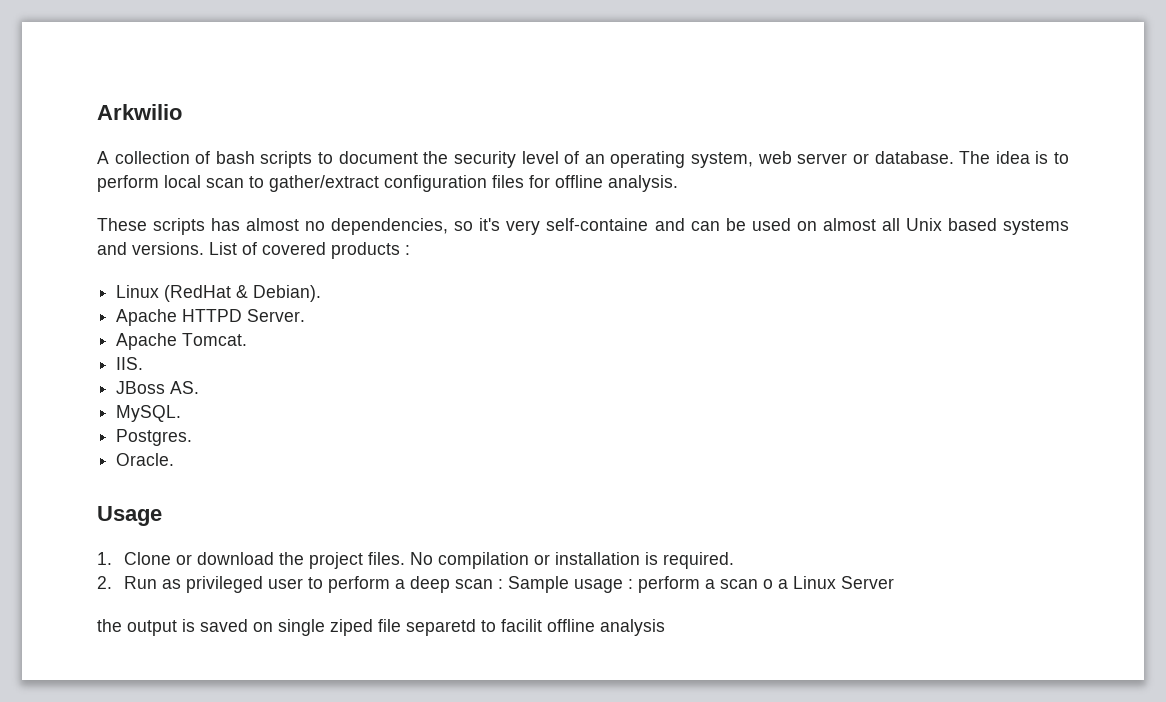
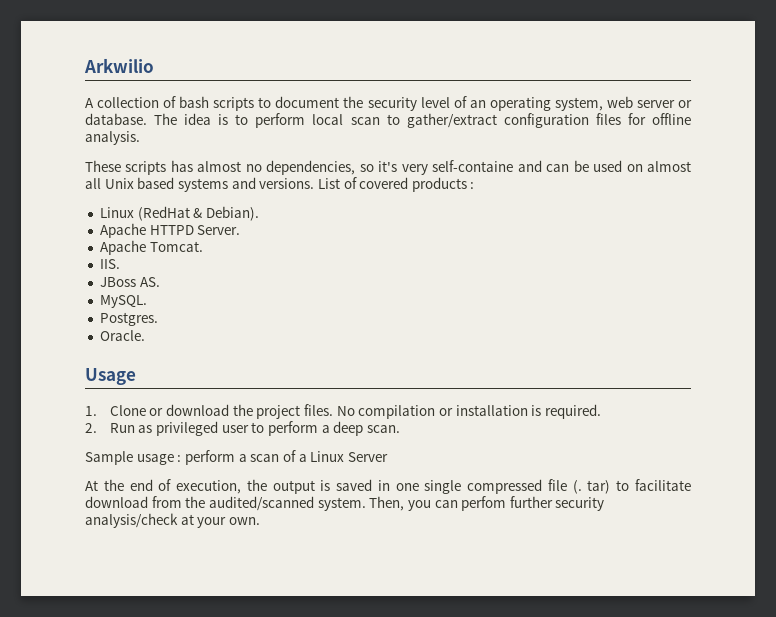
- 2. Run as privileged user to perform a deep scan : Sample usage : perform a scan o a Linux Server
+ 2. Run as privileged user to perform a deep scan.
+ Sample usage : perform a scan of a Linux Server
- the output is saved on single ziped file separetd to facilit offline analysis
+ At the end of execution, the output is saved in one single compressed file (. tar) to facilitate download from the audited/scanned system. Then, you can perfom further security analysis/check at your own.

